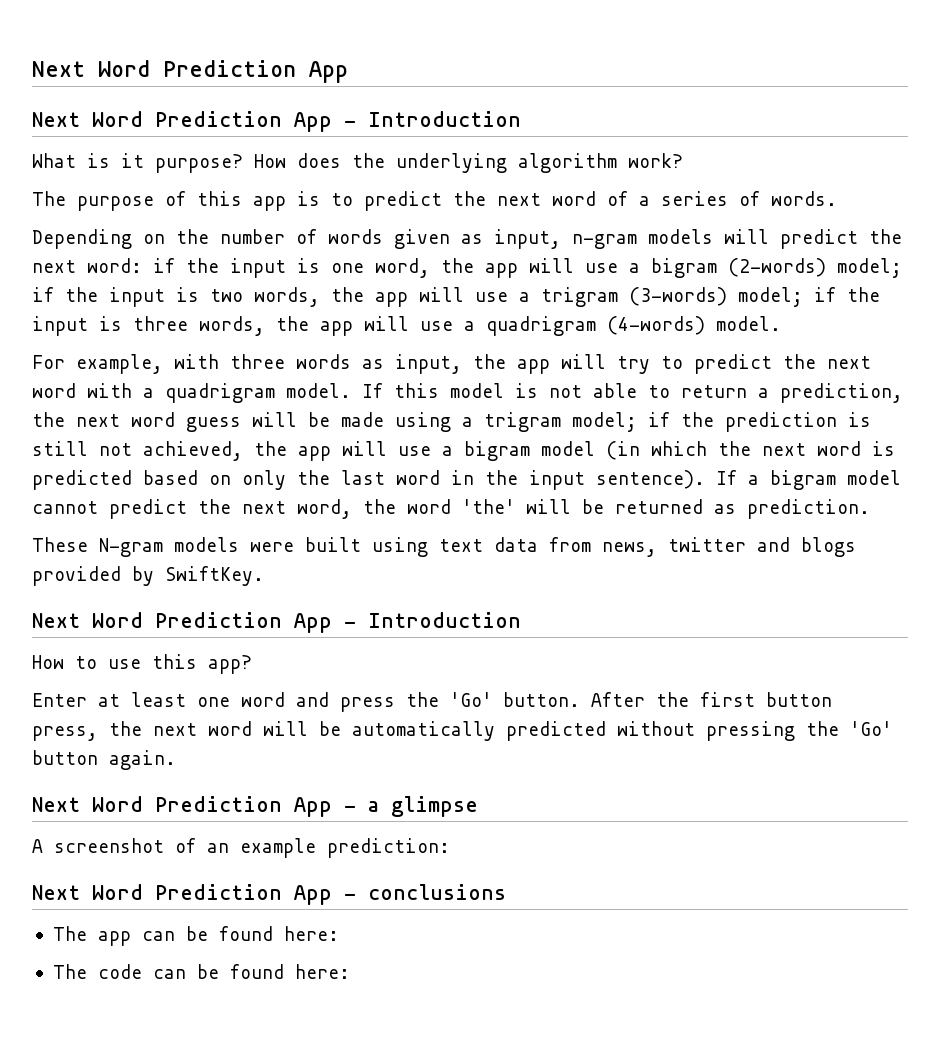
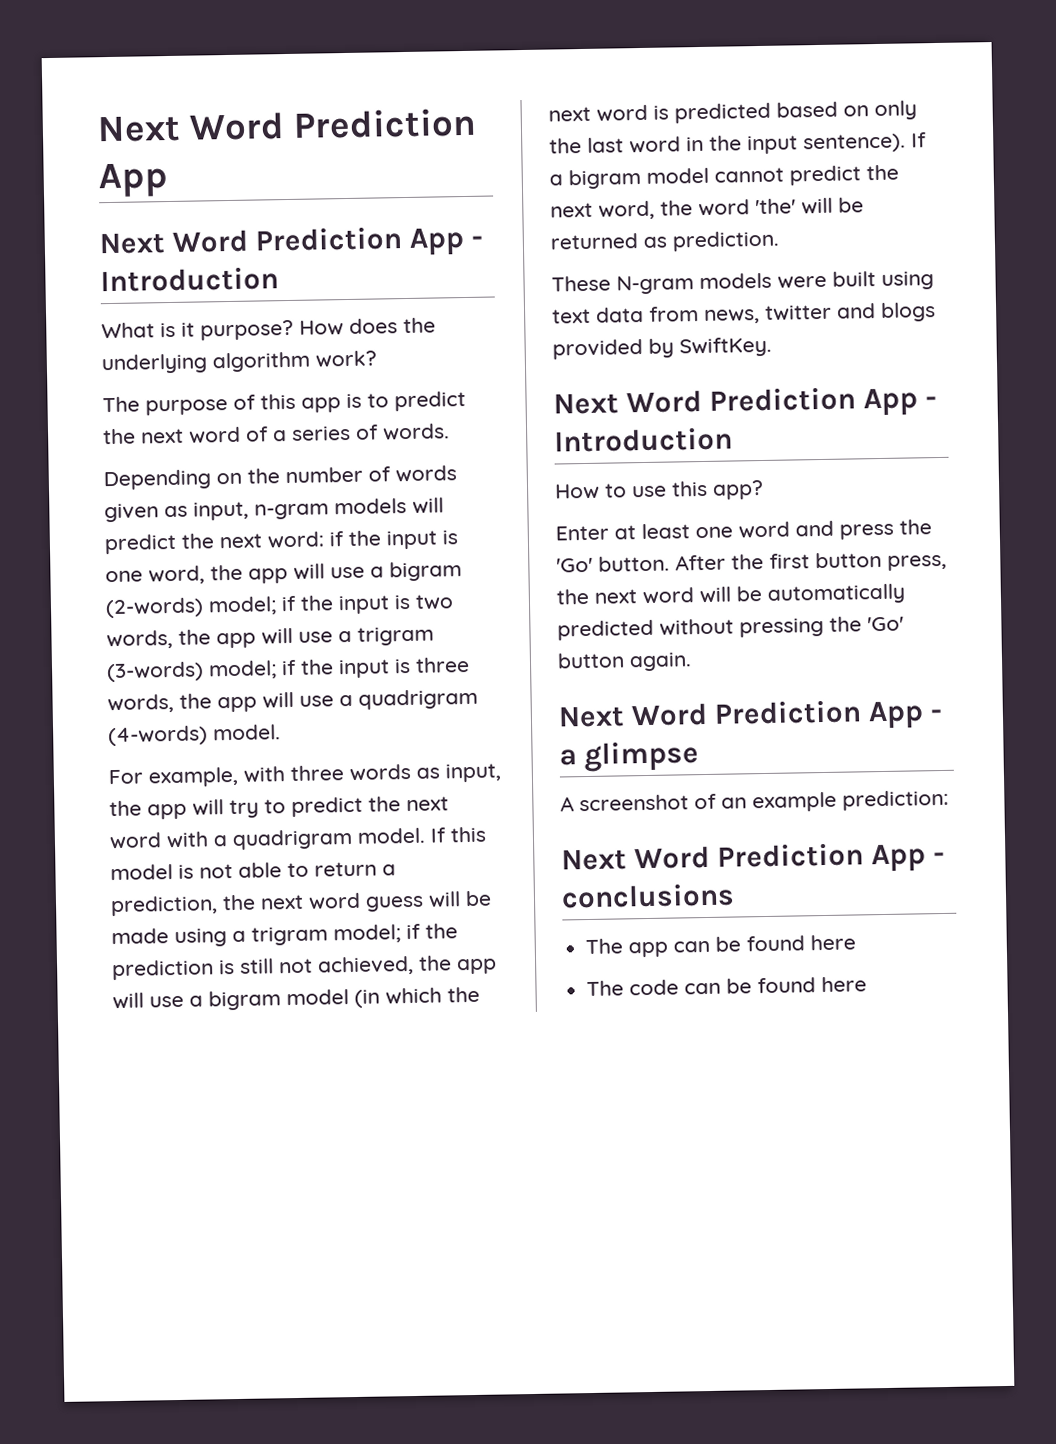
- The app can be found here:
+ The app can be found here
- The code can be found here:
+ The code can be found here

